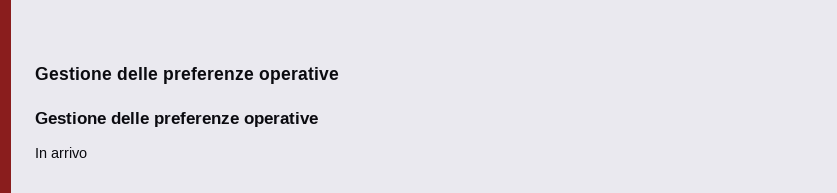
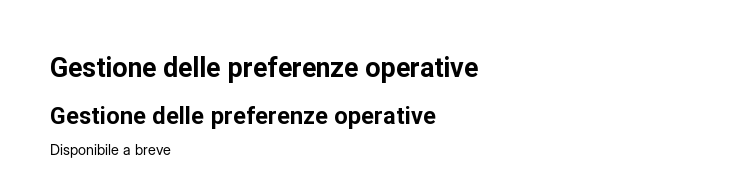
- In arrivo
+ Disponibile a breve

